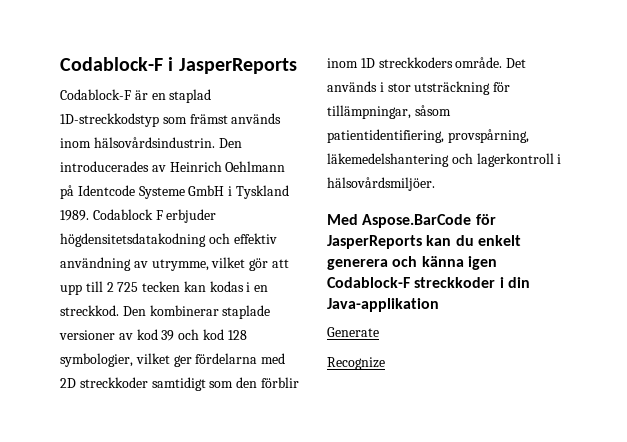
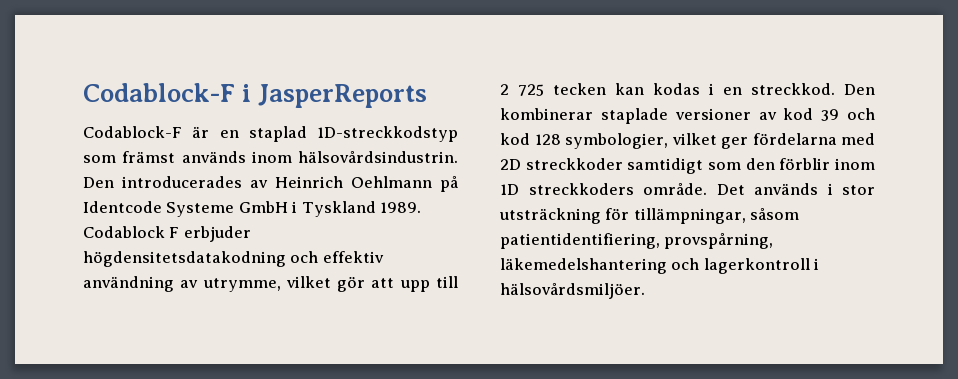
- Med Aspose.BarCode för JasperReports kan du enkelt generera och känna igen Codablock-F streckkoder i din Java-applikation
- Generate
- Recognize

